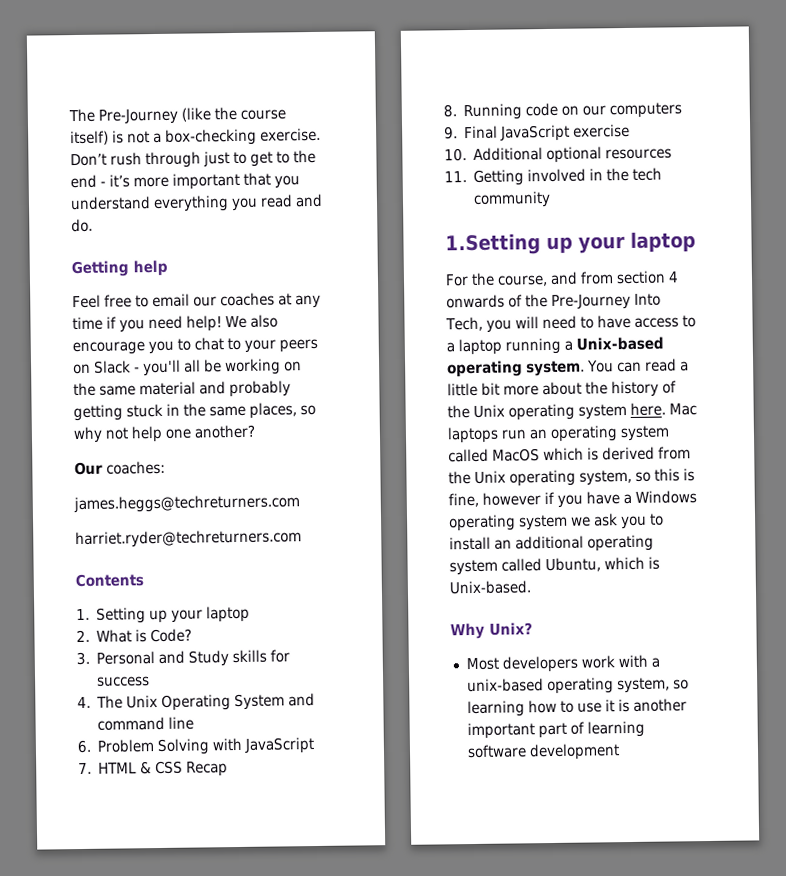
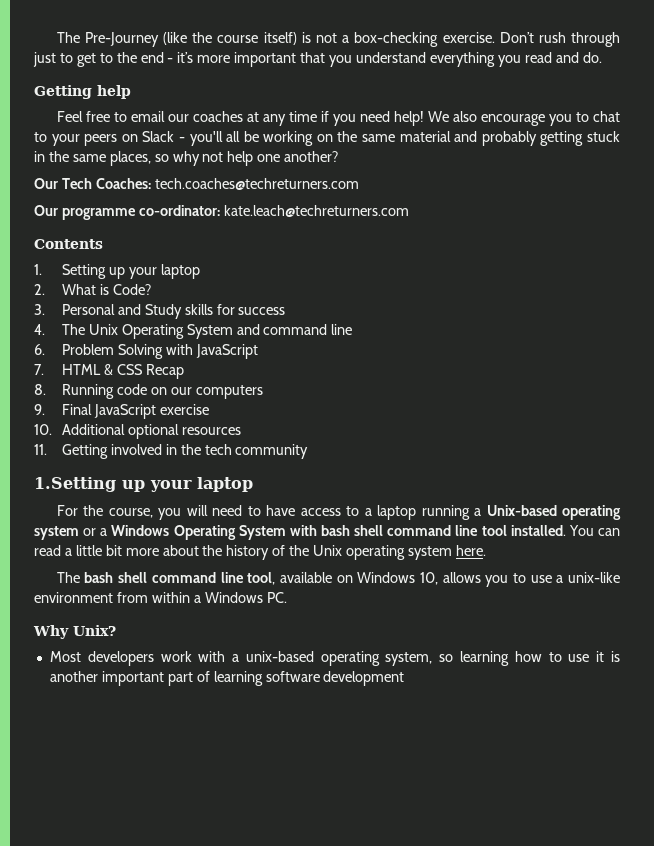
- Our coaches:
- james.heggs@techreturners.com
- harriet.ryder@techreturners.com
+ Our Tech Coaches: tech.coaches@techreturners.com
+ Our programme co-ordinator: kate.leach@techreturners.com
- For the course, and from section 4 onwards of the Pre-Journey Into Tech, you will need to have access to a laptop running a Unix-based operating system.
+ For the course, you will need to have access to a laptop running a Unix-based operating system or a Windows Operating System with bash shell command line tool installed.
- You can read a little bit more about the history of the Unix operating system here. Mac laptops run an operating system called MacOS which is derived from the Unix operating system, so this is fine, however if you have a Windows operating system we ask you to install an additional operating system called Ubuntu, which is Unix-based.
+ You can read a little bit more about the history of the Unix operating system here.
+ The bash shell command line tool, available on Windows 10, allows you to use a unix-like environment from within a Windows PC.

